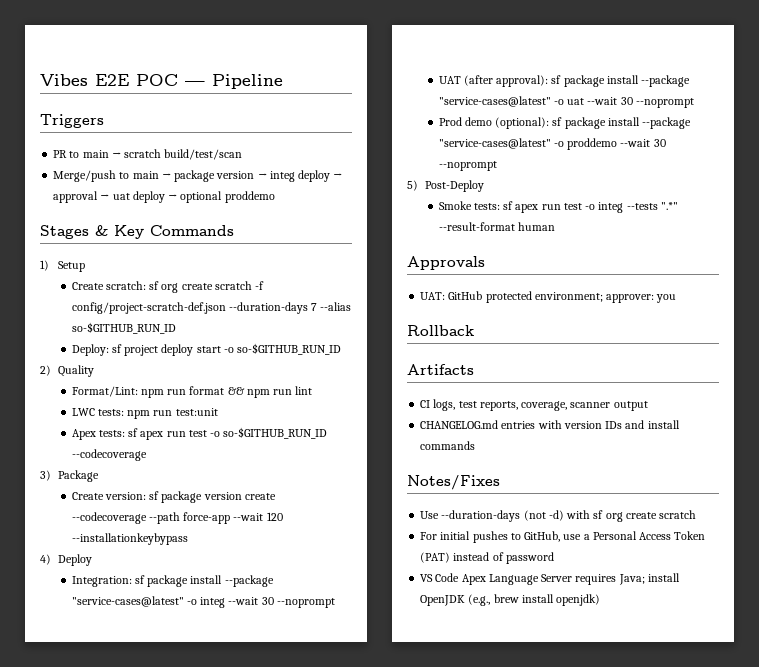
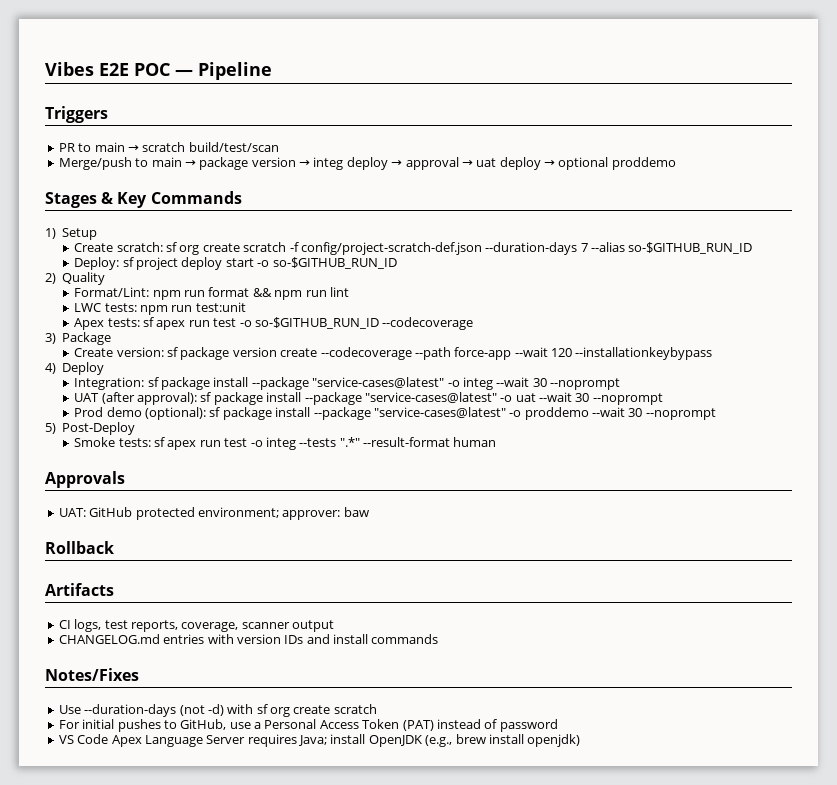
- UAT: GitHub protected environment; approver: you
+ UAT: GitHub protected environment; approver: baw

